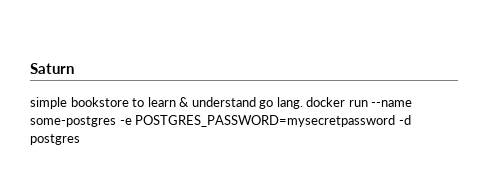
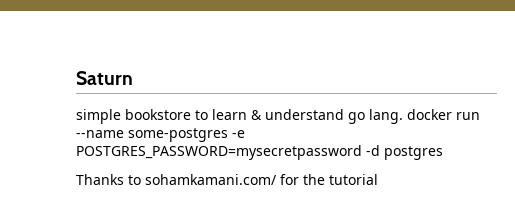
+ Thanks to sohamkamani.com/ for the tutorial

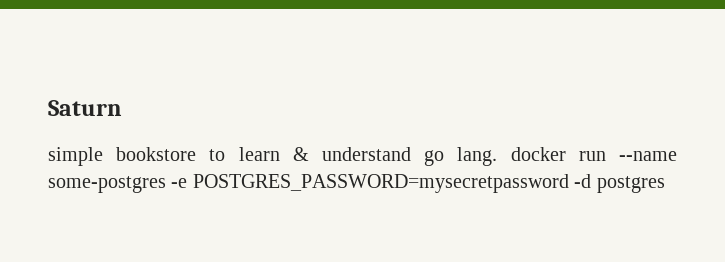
- Thanks to sohamkamani.com/ for the tutorial

